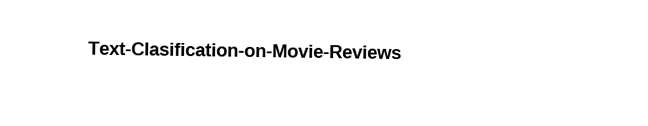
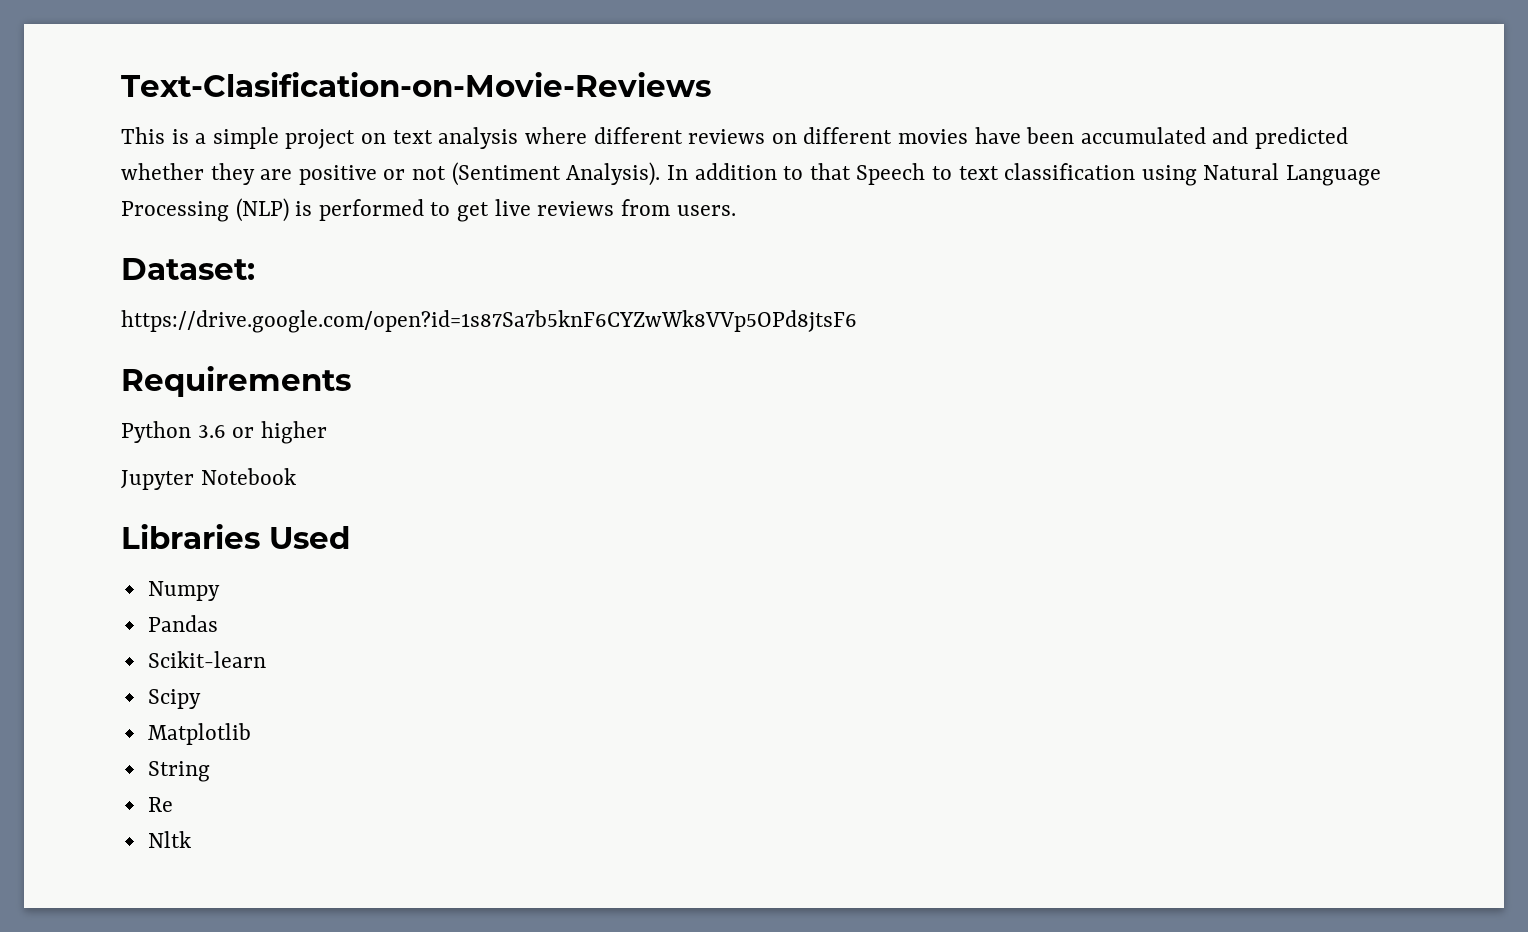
+ This is a simple project on text analysis where different reviews on different movies have been accumulated and predicted whether they are positive or not (Sentiment Analysis). In addition to that Speech to text classification using Natural Language Processing (NLP) is performed to get live reviews from users.
+ Dataset:
+ https://drive.google.com/open?id=1s87Sa7b5knF6CYZwWk8VVp5OPd8jtsF6
+ Requirements
+ Python 3.6 or higher
+ Jupyter Notebook
+ Libraries Used
+ Numpy
+ Pandas
+ Scikit-learn
+ Scipy
+ Matplotlib
+ String
+ Re
+ Nltk

